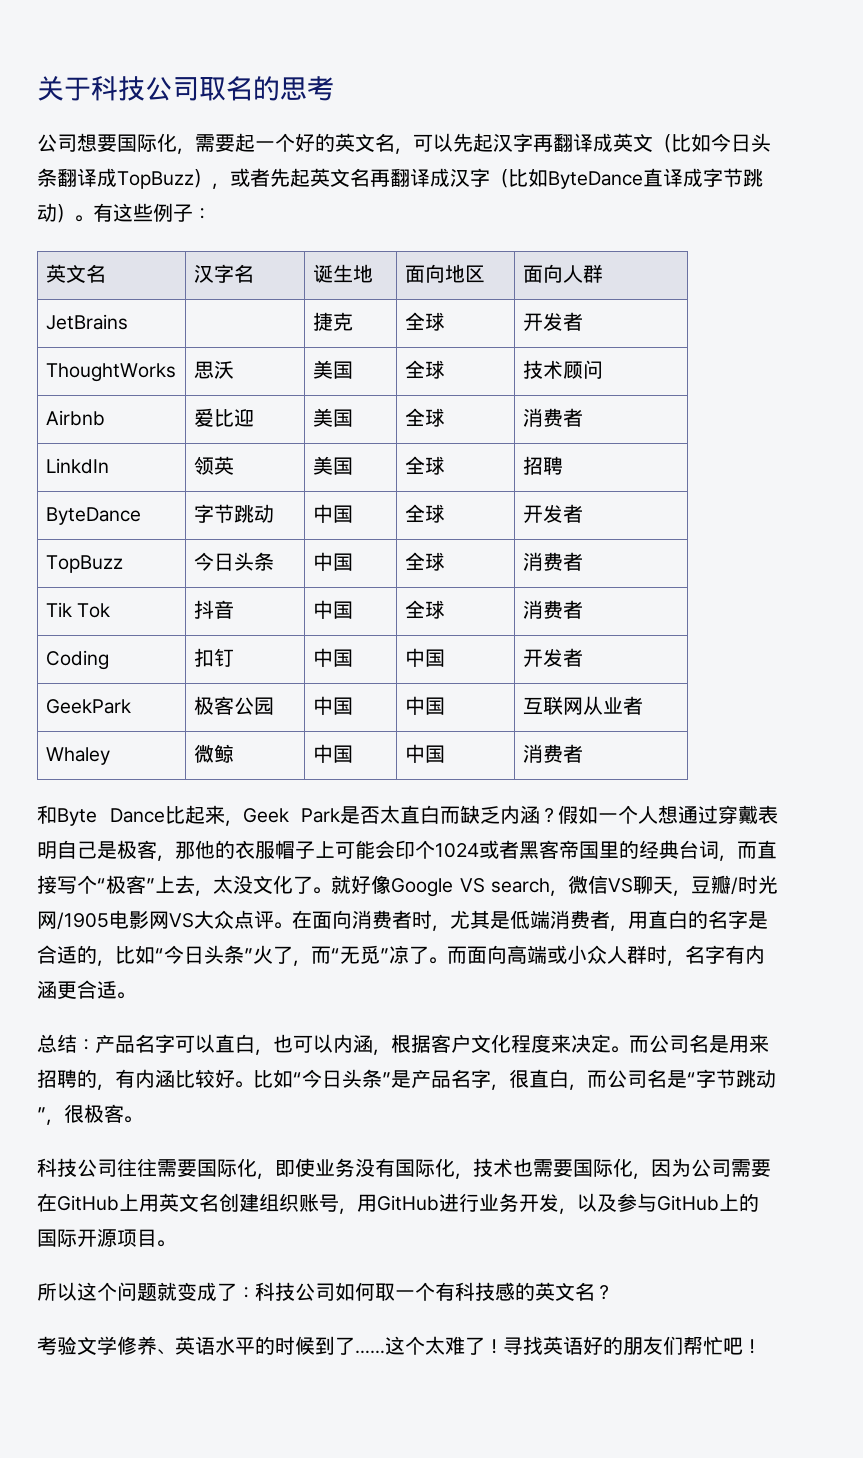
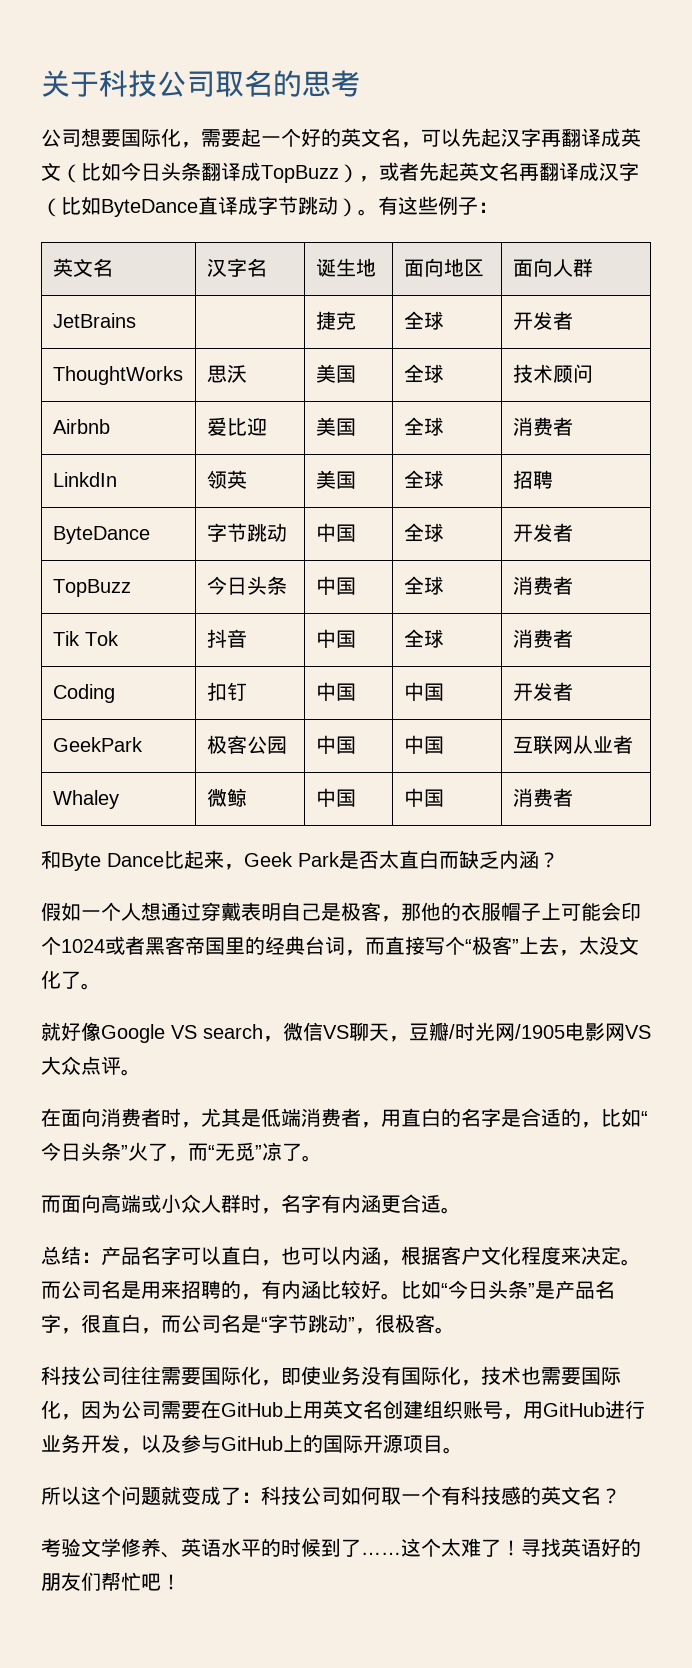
- 和Byte Dance比起来，Geek Park是否太直白而缺乏内涵？假如一个人想通过穿戴表明自己是极客，那他的衣服帽子上可能会印个1024或者黑客帝国里的经典台词，而直接写个“极客”上去，太没文化了。就好像Google VS search，微信VS聊天，豆瓣/时光网/1905电影网VS大众点评。在面向消费者时，尤其是低端消费者，用直白的名字是合适的，比如“今日头条”火了，而“无觅”凉了。而面向高端或小众人群时，名字有内涵更合适。
+ 和Byte Dance比起来，Geek Park是否太直白而缺乏内涵？
+ 假如一个人想通过穿戴表明自己是极客，那他的衣服帽子上可能会印个1024或者黑客帝国里的经典台词，而直接写个“极客”上去，太没文化了。
+ 就好像Google VS search，微信VS聊天，豆瓣/时光网/1905电影网VS大众点评。
+ 在面向消费者时，尤其是低端消费者，用直白的名字是合适的，比如“今日头条”火了，而“无觅”凉了。
+ 而面向高端或小众人群时，名字有内涵更合适。

